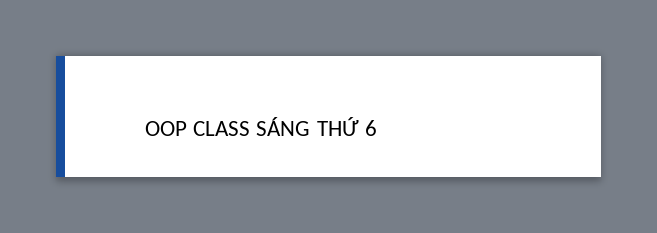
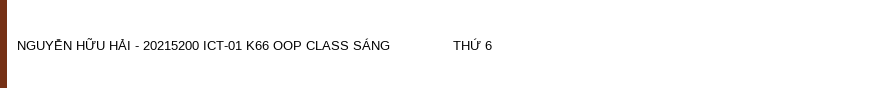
- OOP CLASS SÁNG THỨ 6
+ NGUYỄN HỮU HẢI - 20215200 ICT-01 K66 OOP CLASS SÁNG THỨ 6

